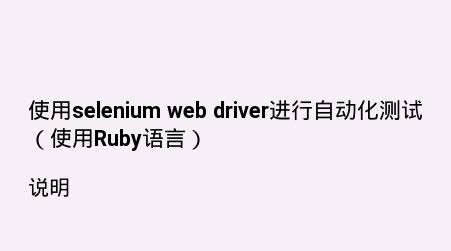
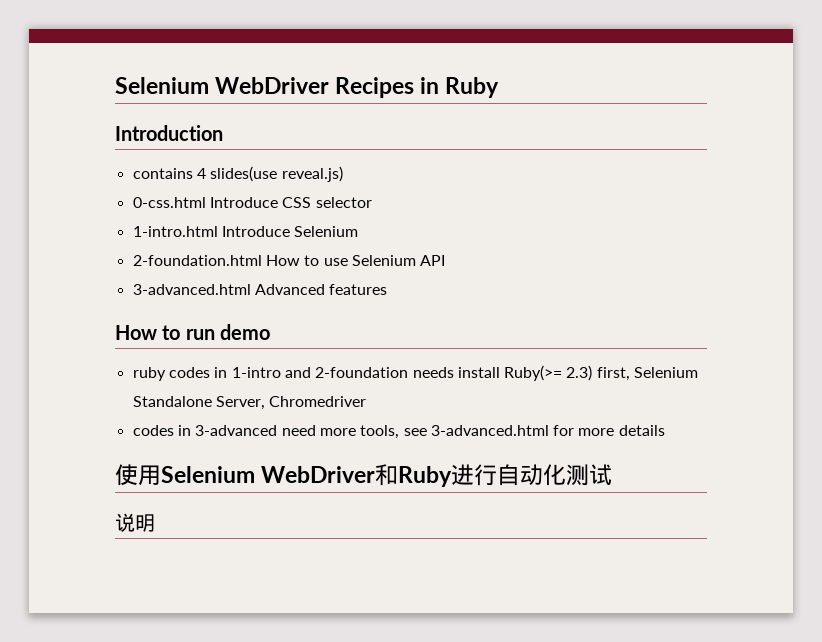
- 使用selenium web driver进行自动化测试（使用Ruby语言）
+ Selenium WebDriver Recipes in Ruby
+ Introduction
+ contains 4 slides(use reveal.js)
+ 0-css.html Introduce CSS selector
+ 1-intro.html Introduce Selenium
+ 2-foundation.html How to use Selenium API
+ 3-advanced.html Advanced features
+ How to run demo
+ ruby codes in 1-intro and 2-foundation needs install Ruby(>= 2.3) first, Selenium Standalone Server, Chromedriver
+ codes in 3-advanced need more tools, see 3-advanced.html for more details
+ 使用Selenium WebDriver和Ruby进行自动化测试

